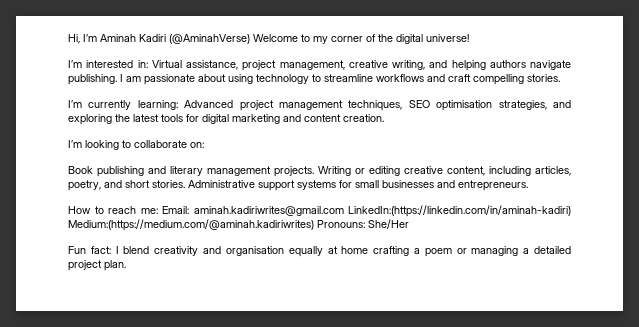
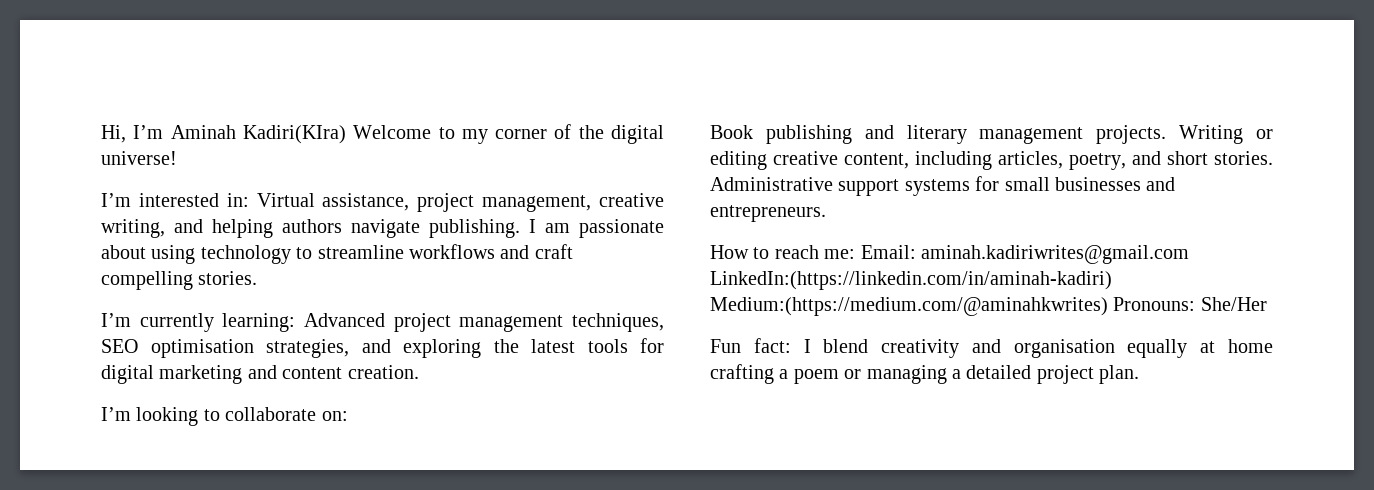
- Hi, I’m Aminah Kadiri (@AminahVerse) Welcome to my corner of the digital universe!
+ Hi, I’m Aminah Kadiri(KIra) Welcome to my corner of the digital universe!
- How to reach me: Email: aminah.kadiriwrites@gmail.com LinkedIn:(https://linkedin.com/in/aminah-kadiri) Medium:(https://medium.com/@aminah.kadiriwrites) Pronouns: She/Her
+ How to reach me: Email: aminah.kadiriwrites@gmail.com LinkedIn:(https://linkedin.com/in/aminah-kadiri) Medium:(https://medium.com/@aminahkwrites) Pronouns: She/Her

